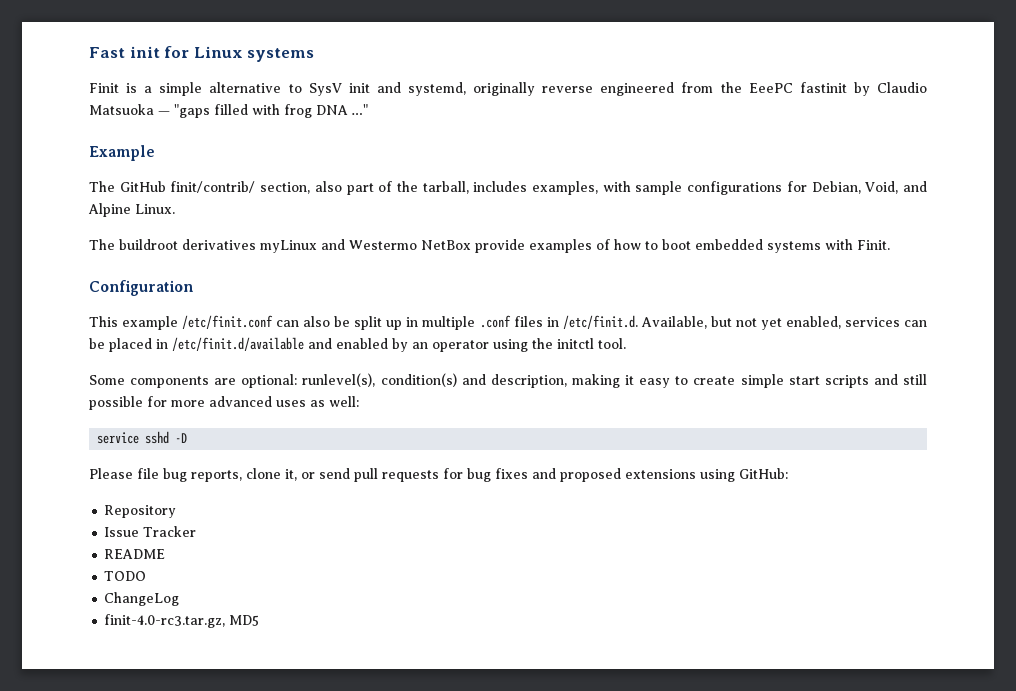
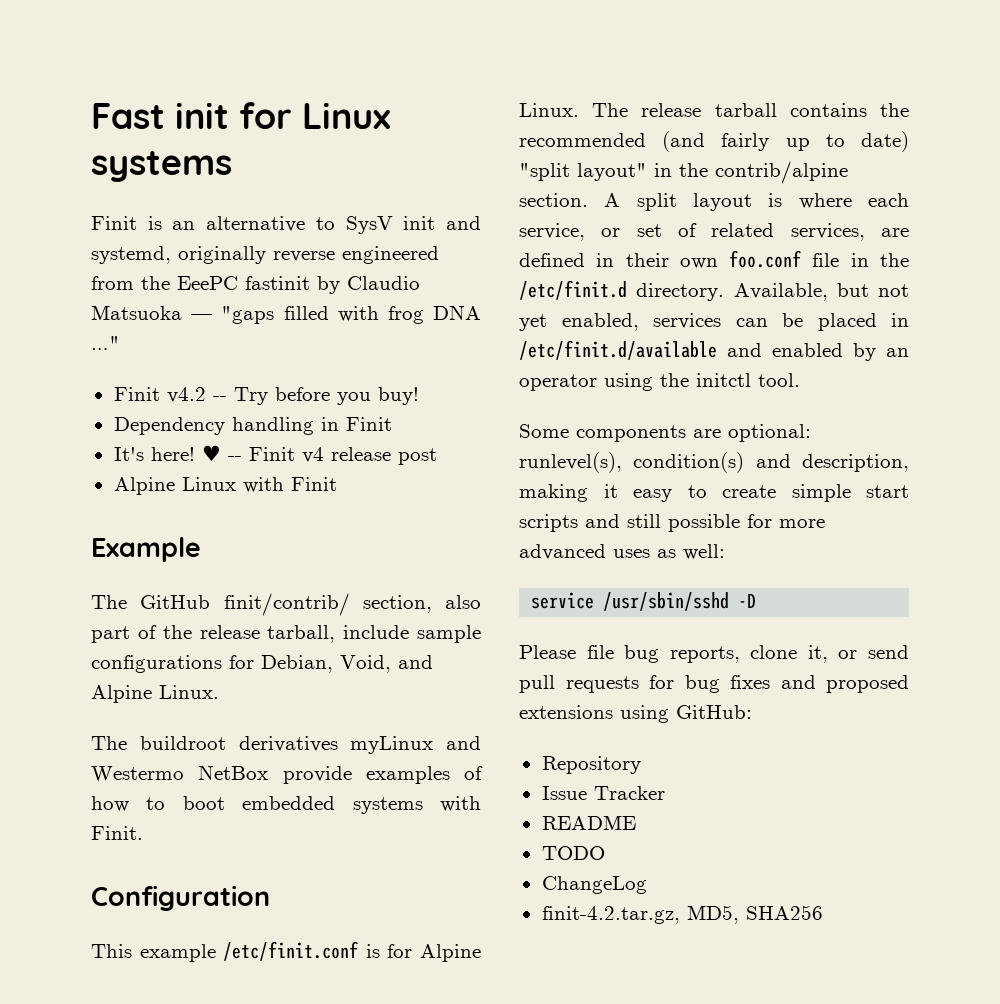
- Finit is a simple alternative to SysV init and systemd, originally reverse engineered from the EeePC fastinit by Claudio Matsuoka — "gaps filled with frog DNA …"
+ Finit is an alternative to SysV init and systemd, originally reverse engineered from the EeePC fastinit by Claudio Matsuoka — "gaps filled with frog DNA …"
+ Finit v4.2 -- Try before you buy!
+ Dependency handling in Finit
+ It's here! ♥ -- Finit v4 release post
+ Alpine Linux with Finit
- The GitHub finit/contrib/ section, also part of the tarball, includes examples, with sample configurations for Debian, Void, and Alpine Linux.
+ The GitHub finit/contrib/ section, also part of the release tarball, include sample configurations for Debian, Void, and Alpine Linux.
- This example /etc/finit.conf can also be split up in multiple .conf files in /etc/finit.d. Available, but not yet enabled, services can be placed in /etc/finit.d/available and enabled by an operator using the initctl tool.
+ This example /etc/finit.conf is for Alpine Linux. The release tarball contains the recommended (and fairly up to date) "split layout" in the contrib/alpine section. A split layout is where each service, or set of related services, are defined in their own foo.conf file in the /etc/finit.d directory. Available, but not yet enabled, services can be placed in /etc/finit.d/available and enabled by an operator using the initctl tool.
- service sshd -D
+ service /usr/sbin/sshd -D
- finit-4.0-rc3.tar.gz, MD5
+ finit-4.2.tar.gz, MD5, SHA256

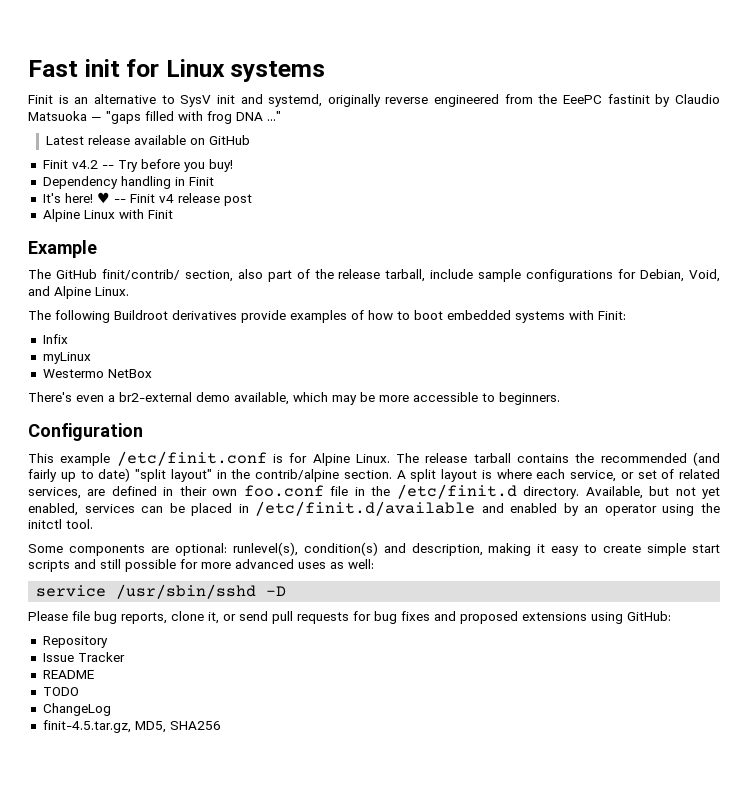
+ Latest release available on GitHub
- The buildroot derivatives myLinux and Westermo NetBox provide examples of how to boot embedded systems with Finit.
+ The following Buildroot derivatives provide examples of how to boot embedded systems with Finit:
+ Infix
+ myLinux
+ Westermo NetBox
+ There's even a br2-external demo available, which may be more accessible to beginners.
- finit-4.2.tar.gz, MD5, SHA256
+ finit-4.5.tar.gz, MD5, SHA256

